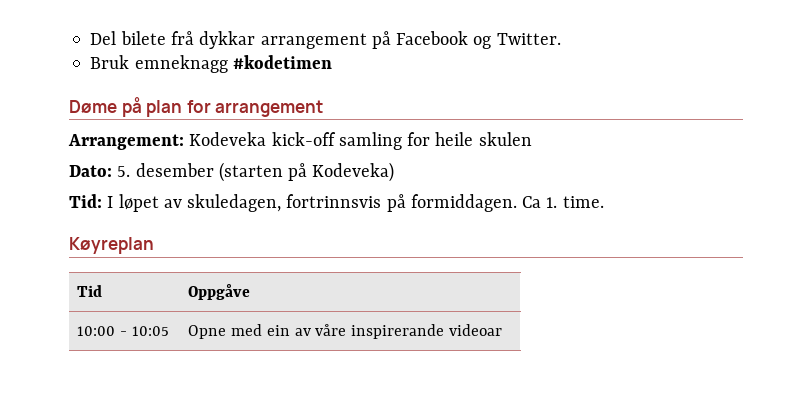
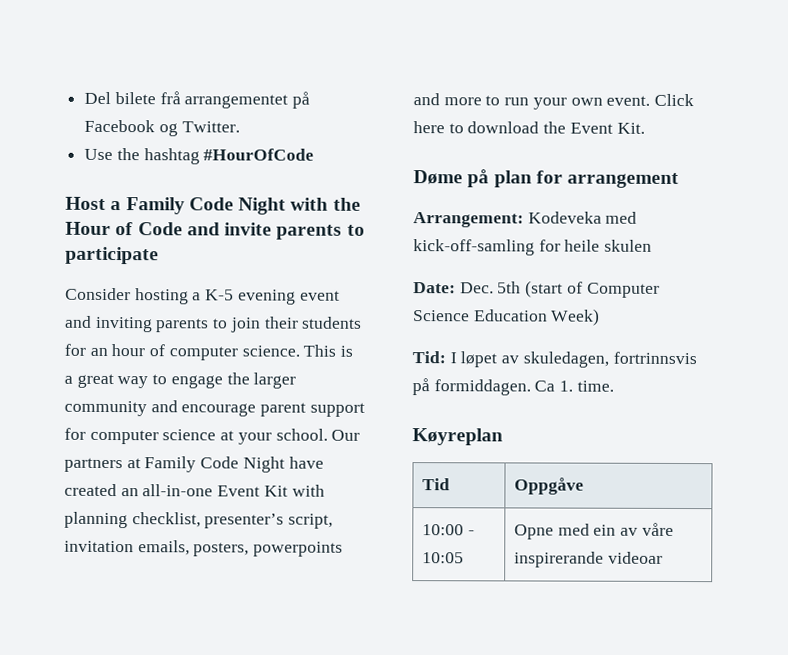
- Del bilete frå dykkar arrangement på Facebook og Twitter.
+ Del bilete frå arrangementet på Facebook og Twitter.
- Bruk emneknagg #kodetimen
+ Use the hashtag #HourOfCode
+ Host a Family Code Night with the Hour of Code and invite parents to participate
+ Consider hosting a K-5 evening event and inviting parents to join their students for an hour of computer science. This is a great way to engage the larger community and encourage parent support for computer science at your school. Our partners at Family Code Night have created an all-in-one Event Kit with planning checklist, presenter’s script, invitation emails, posters, powerpoints and more to run your own event. Click here to download the Event Kit.
- Arrangement: Kodeveka kick-off samling for heile skulen
+ Arrangement: Kodeveka med kick-off-samling for heile skulen
- Dato: 5. desember (starten på Kodeveka)
+ Date: Dec. 5th (start of Computer Science Education Week)

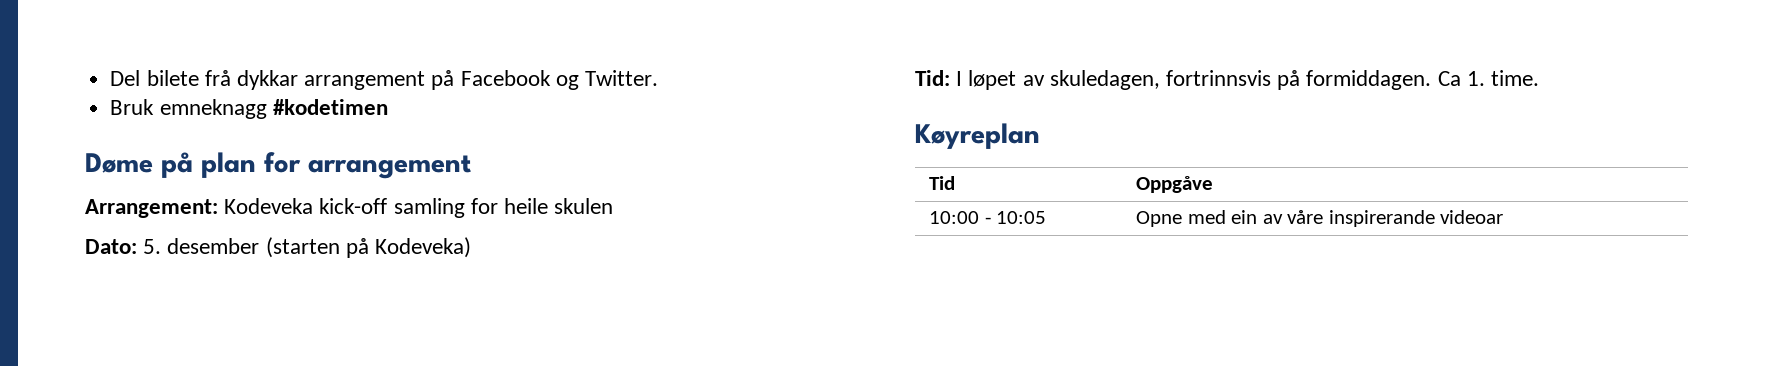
- Del bilete frå arrangementet på Facebook og Twitter.
+ Del bilete frå dykkar arrangement på Facebook og Twitter.
- Use the hashtag #HourOfCode
- Host a Family Code Night with the Hour of Code and invite parents to participate
- Consider hosting a K-5 evening event and inviting parents to join their students for an hour of computer science. This is a great way to engage the larger community and encourage parent support for computer science at your school. Our partners at Family Code Night have created an all-in-one Event Kit with planning checklist, presenter’s script, invitation emails, posters, powerpoints and more to run your own event. Click here to download the Event Kit.
+ Bruk emneknagg #kodetimen
- Arrangement: Kodeveka med kick-off-samling for heile skulen
+ Arrangement: Kodeveka kick-off samling for heile skulen
- Date: Dec. 5th (start of Computer Science Education Week)
+ Dato: 5. desember (starten på Kodeveka)

